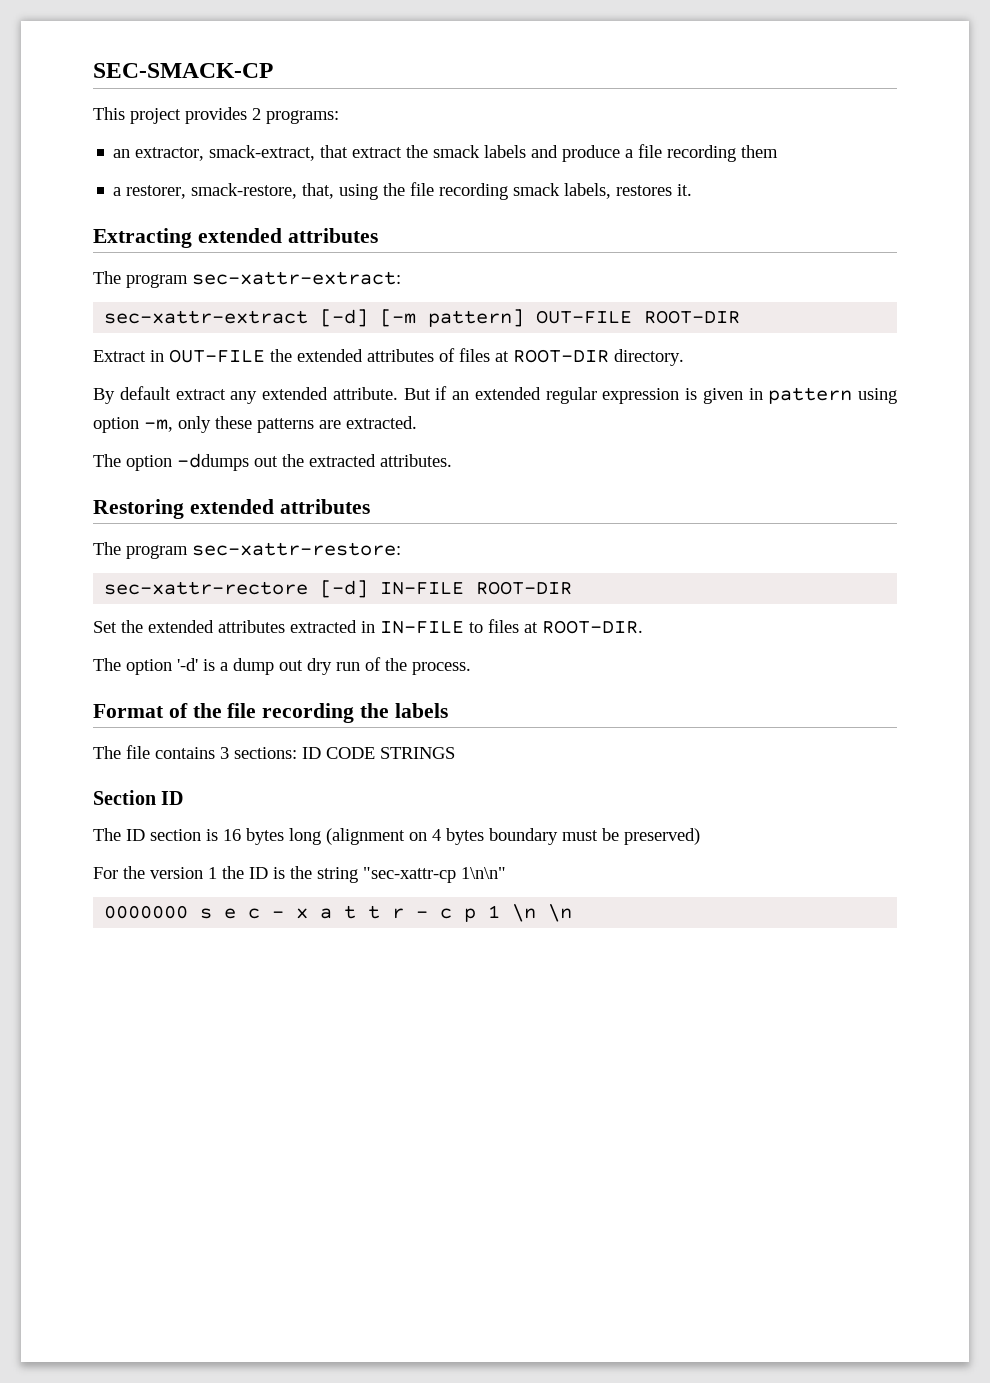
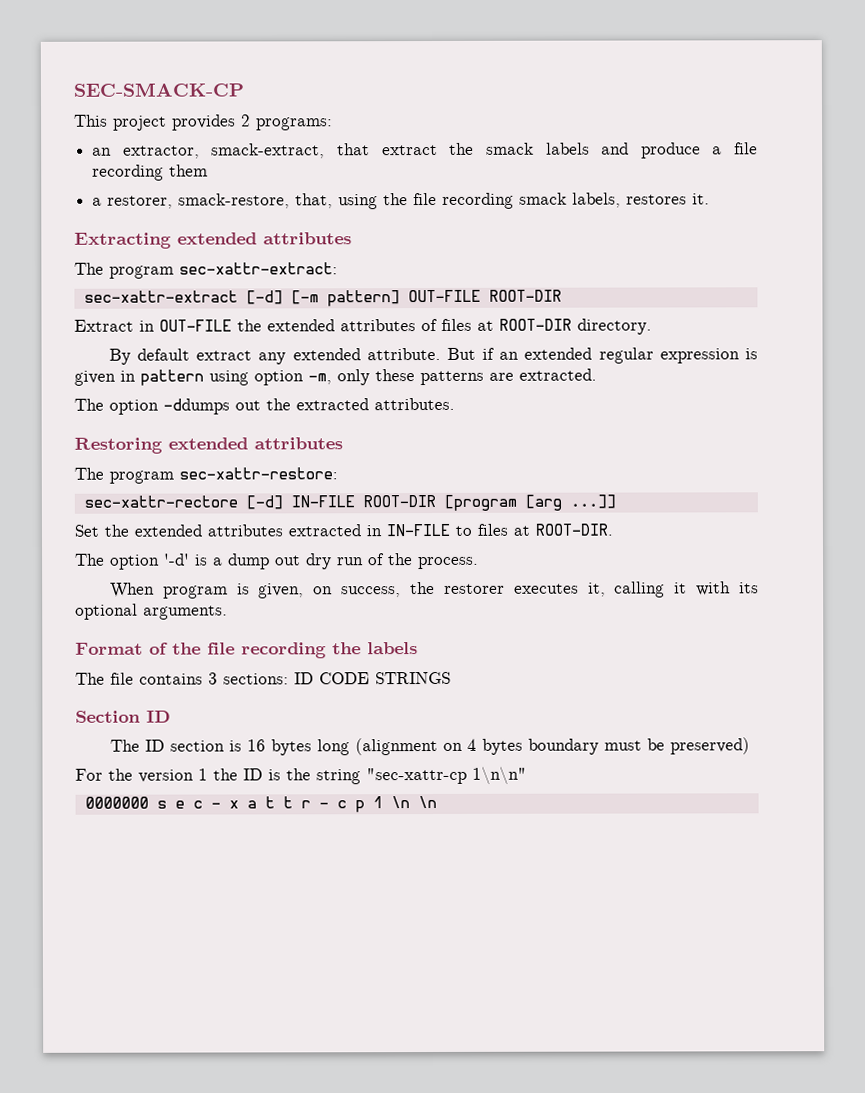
- sec-xattr-rectore [-d] IN-FILE ROOT-DIR
+ sec-xattr-rectore [-d] IN-FILE ROOT-DIR [program [arg ...]]
+ When program is given, on success, the restorer executes it, calling it with its optional arguments.

